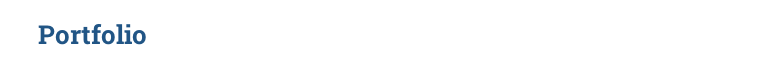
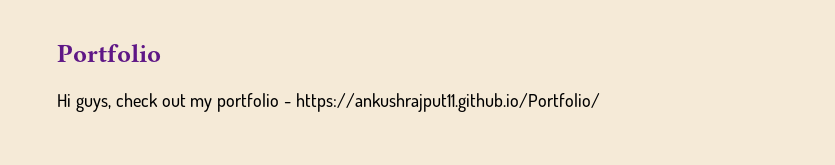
+ Hi guys, check out my portfolio - https://ankushrajput11.github.io/Portfolio/

